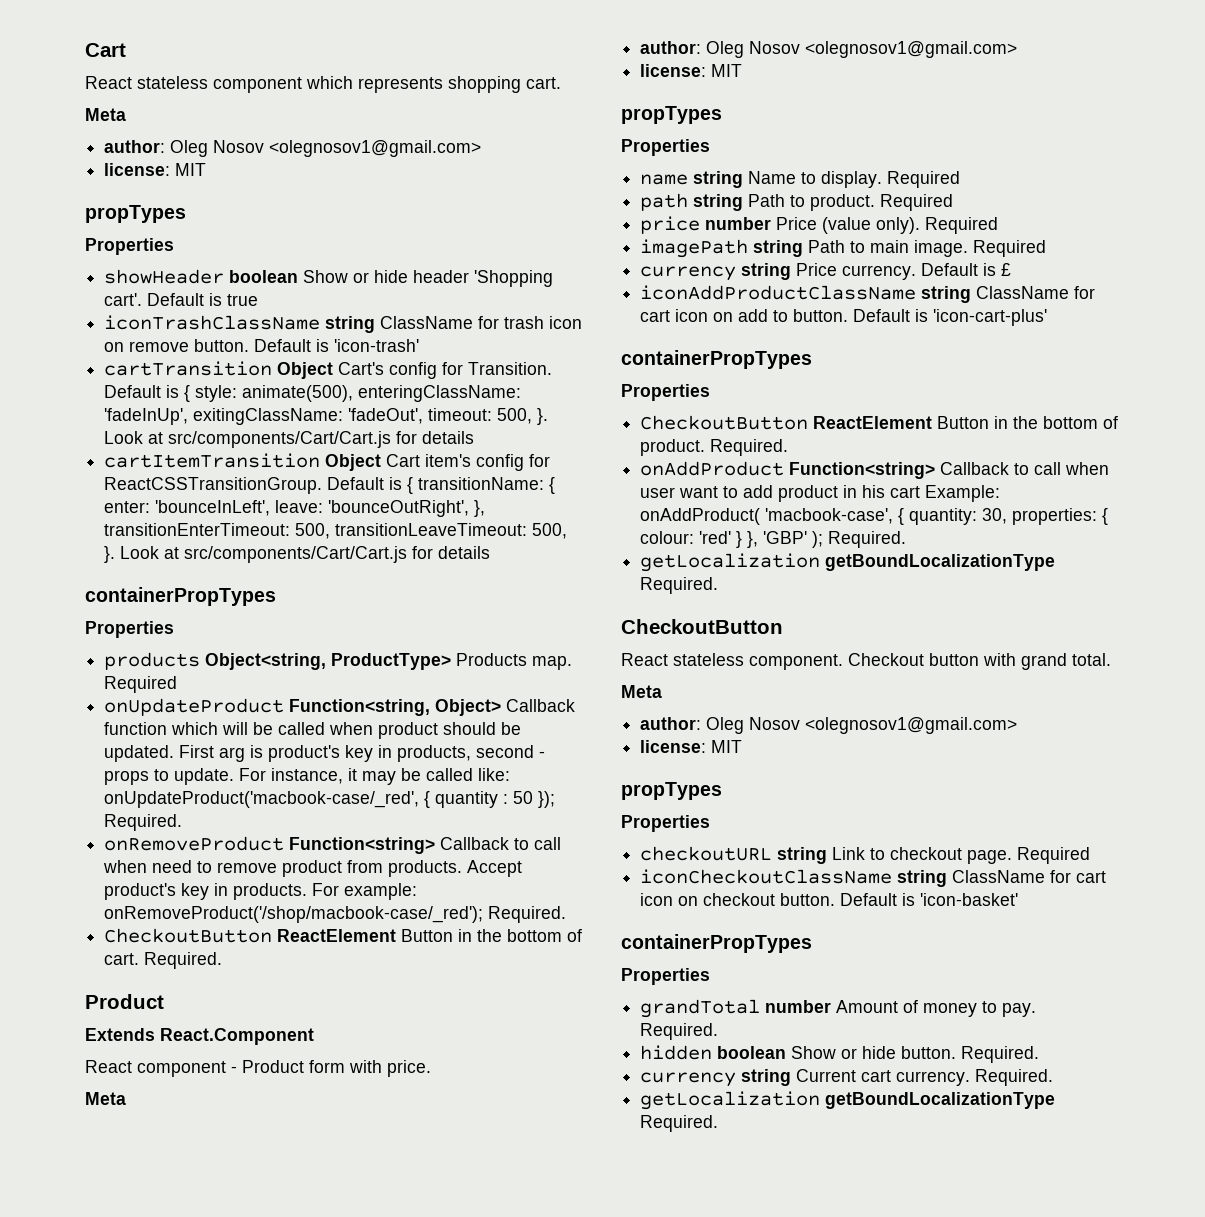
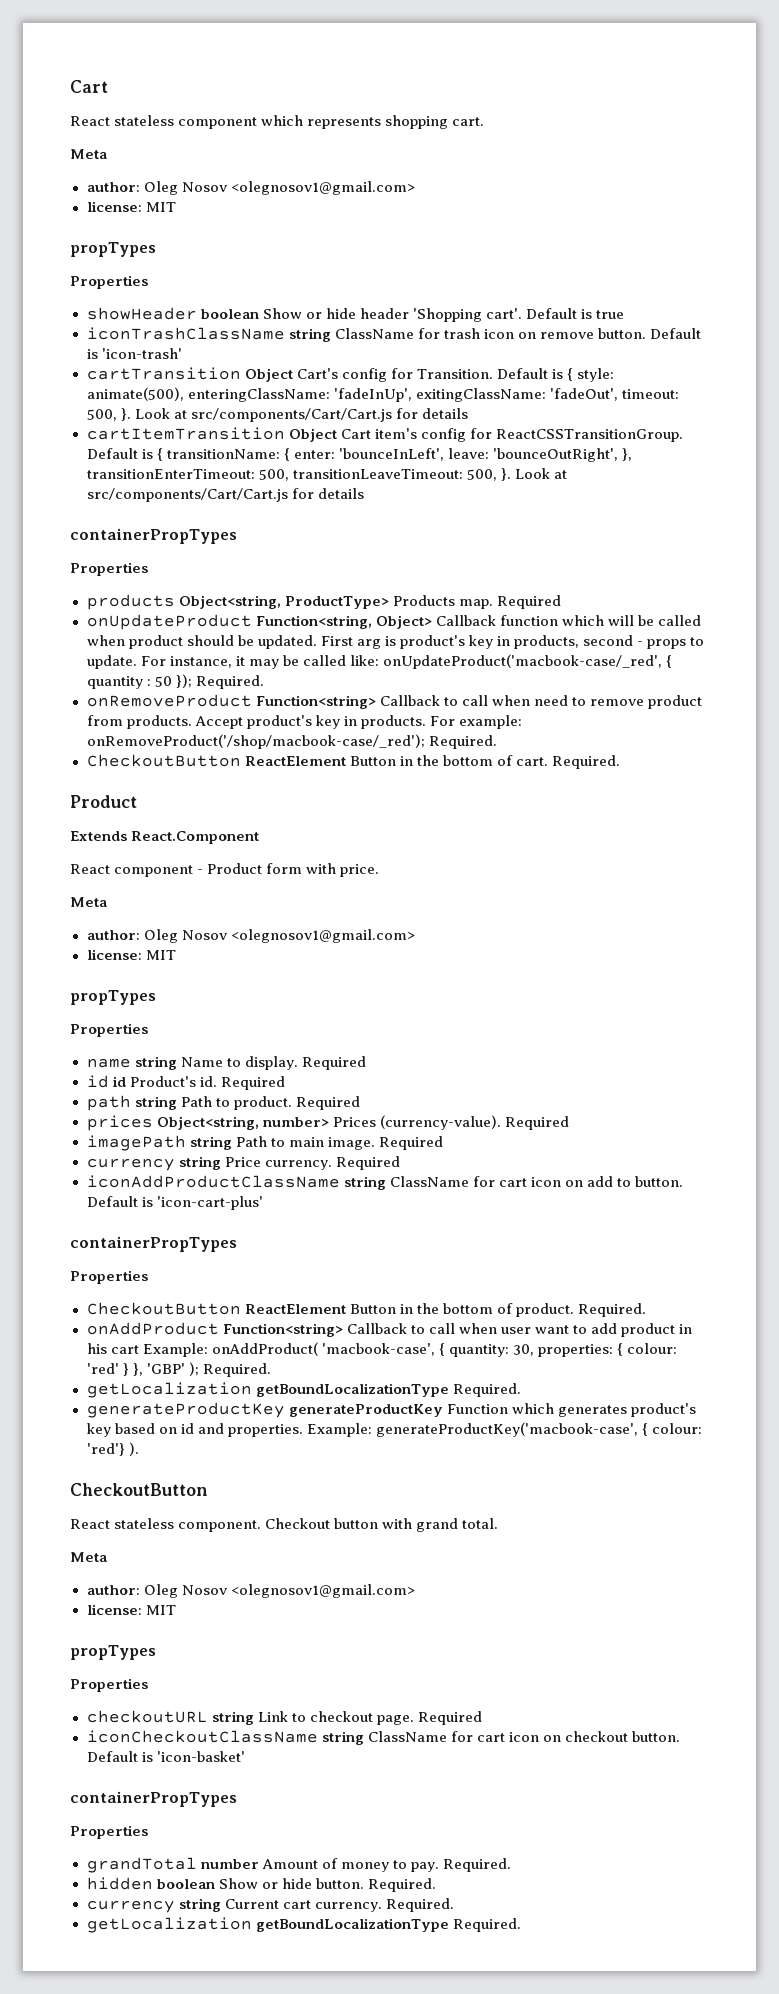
+ id id Product's id. Required
- price number Price (value only).
+ prices Object<string, number> Prices (currency-value).
- currency string Price currency. Default is £
+ currency string Price currency. Required
+ generateProductKey generateProductKey Function which generates product's key based on id and properties. Example: generateProductKey('macbook-case', { colour: 'red'} ).

